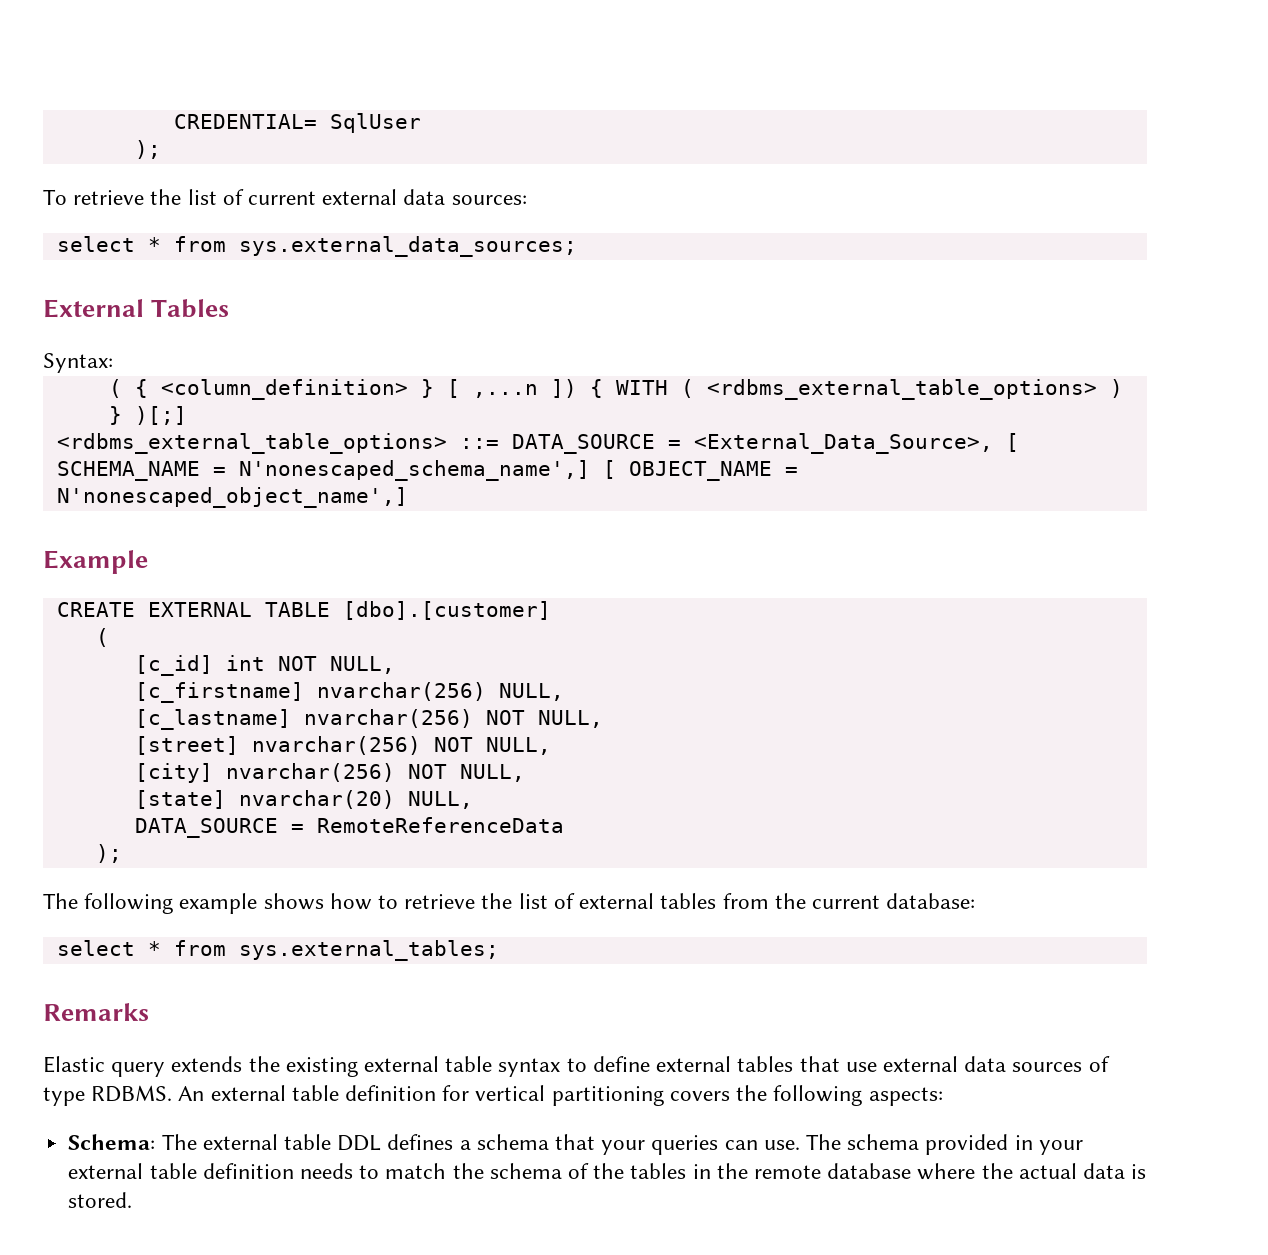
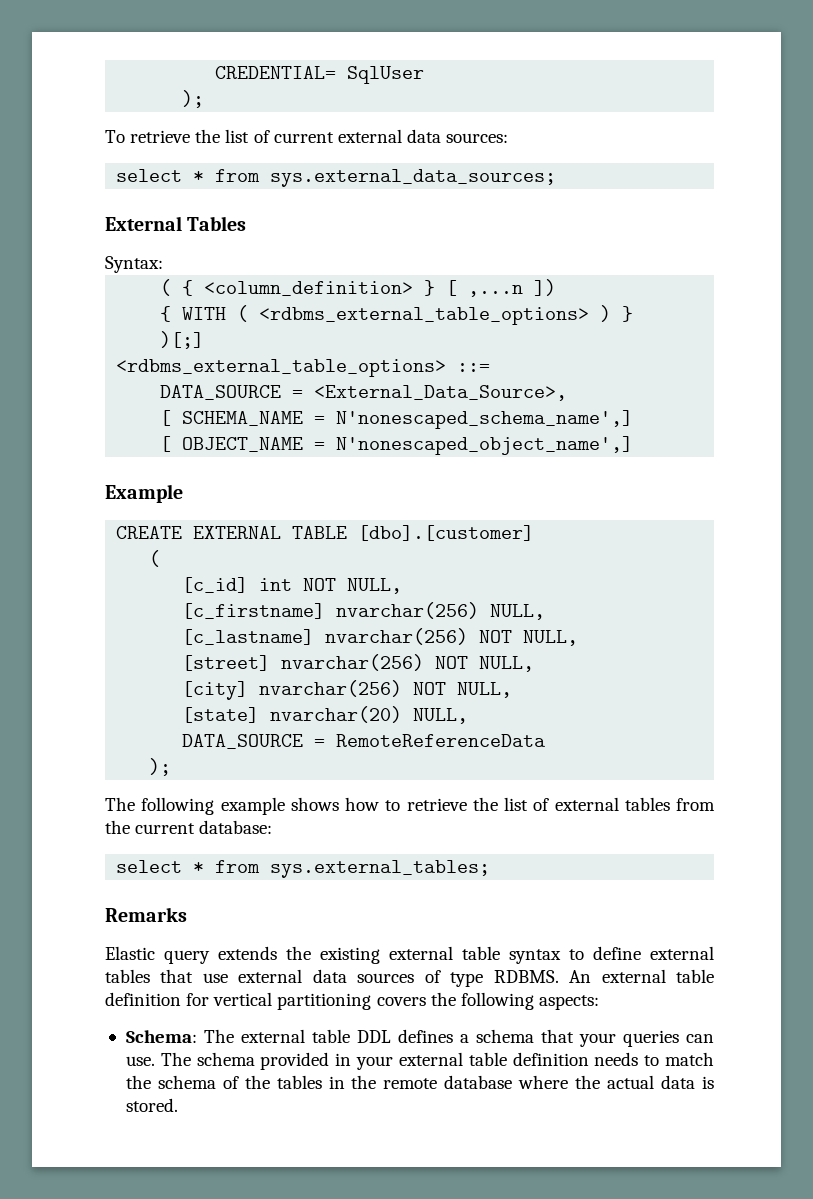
- ( { <column_definition> } [ ,...n ]) { WITH ( <rdbms_external_table_options> ) } )[;]
+ ( { <column_definition> } [ ,...n ])
+ { WITH ( <rdbms_external_table_options> ) }
+ )[;]
- <rdbms_external_table_options> ::= DATA_SOURCE = <External_Data_Source>, [ SCHEMA_NAME = N'nonescaped_schema_name',] [ OBJECT_NAME = N'nonescaped_object_name',]
+ <rdbms_external_table_options> ::=
+ DATA_SOURCE = <External_Data_Source>,
+ [ SCHEMA_NAME = N'nonescaped_schema_name',]
+ [ OBJECT_NAME = N'nonescaped_object_name',]

